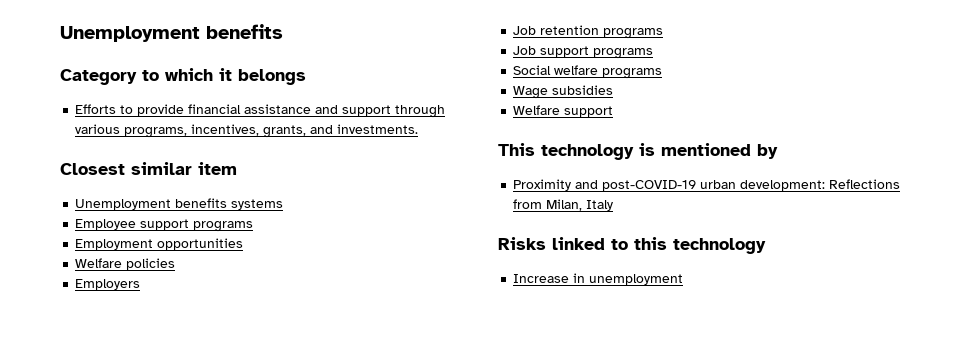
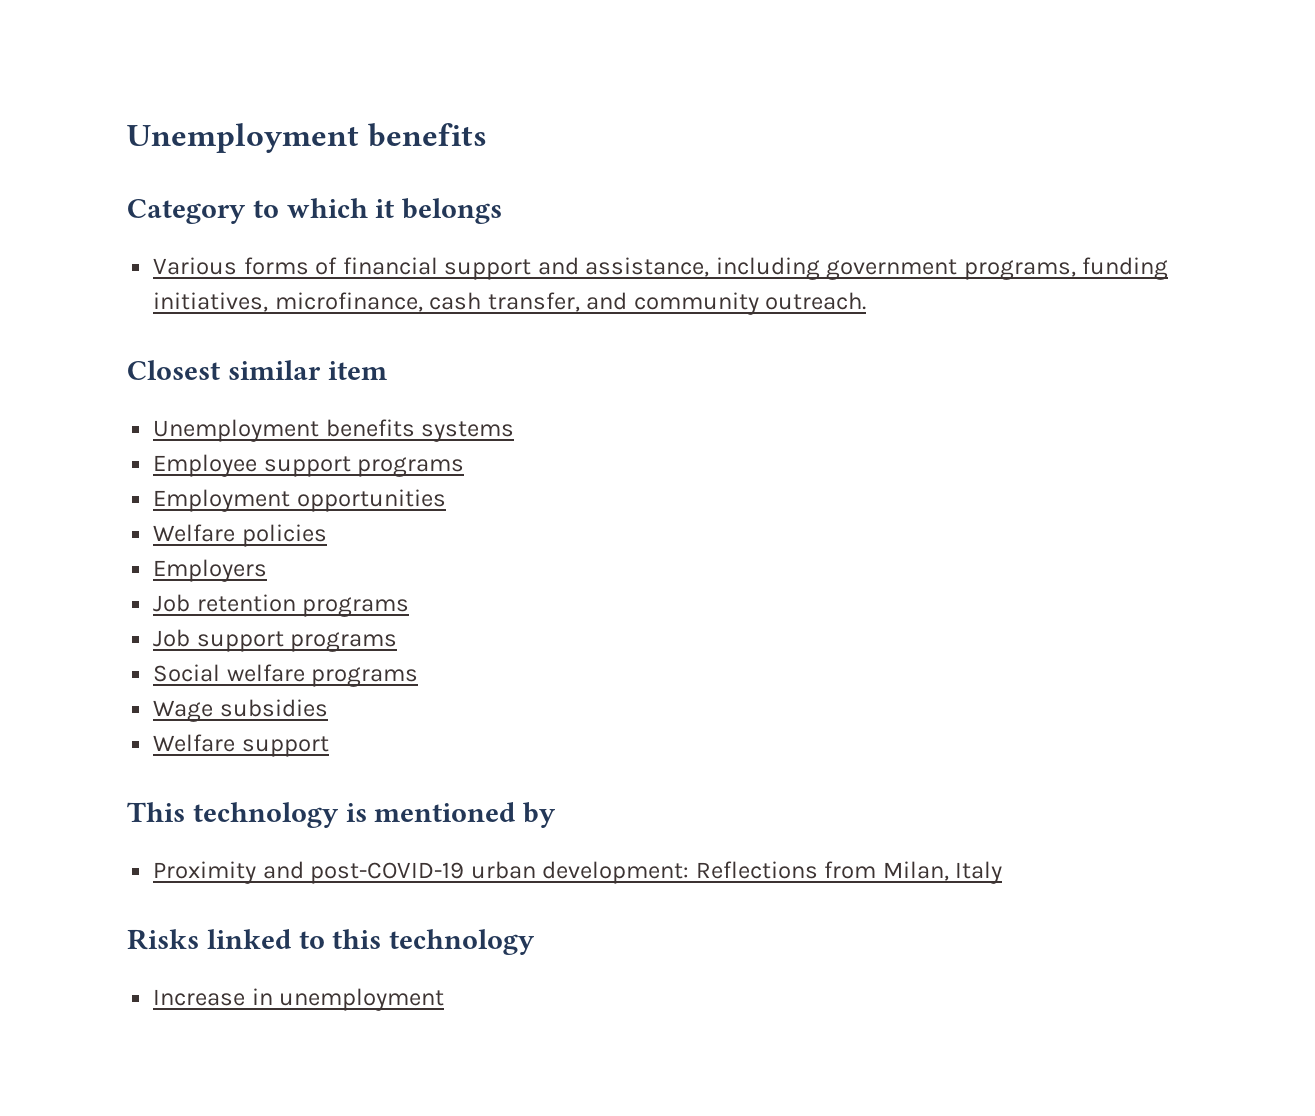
- Efforts to provide financial assistance and support through various programs, incentives, grants, and investments.
+ Various forms of financial support and assistance, including government programs, funding initiatives, microfinance, cash transfer, and community outreach.

